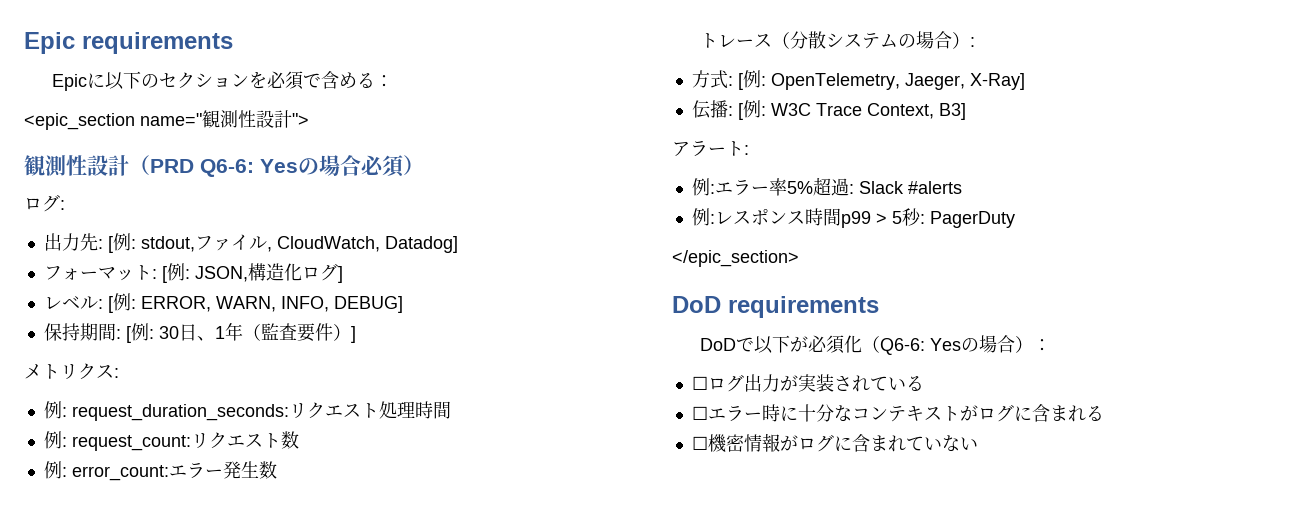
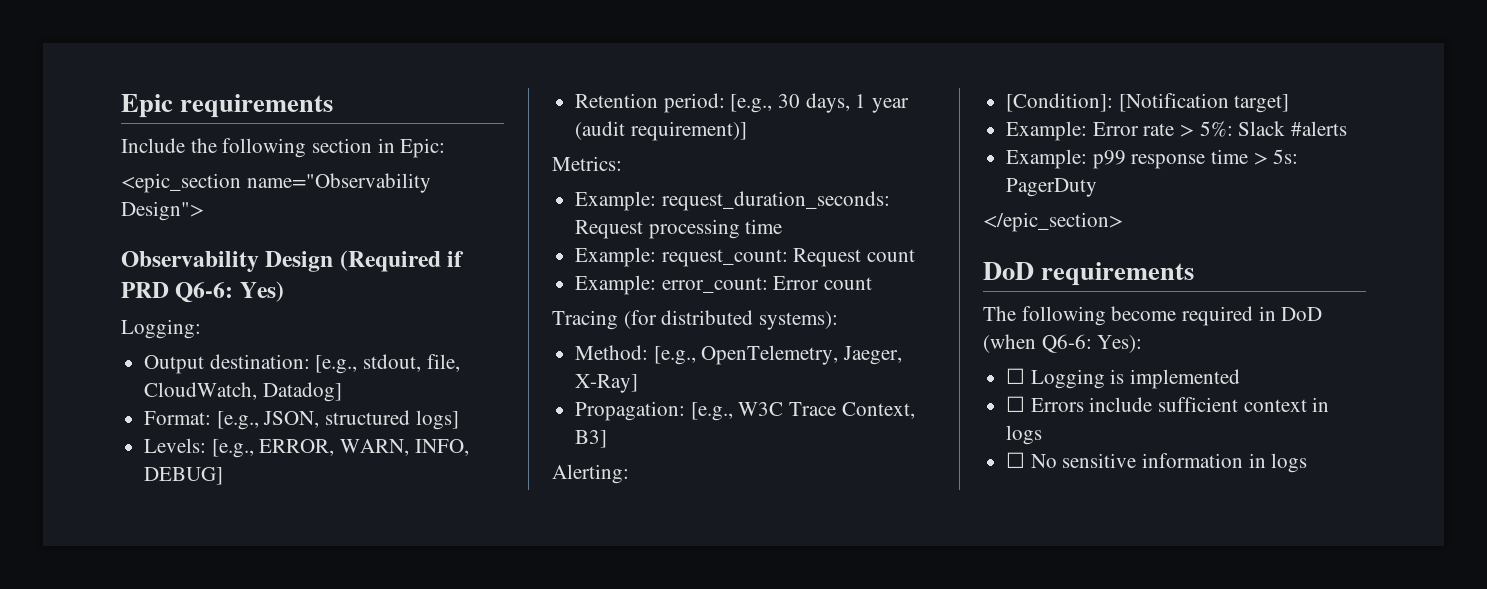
- Epicに以下のセクションを必須で含める：
- <epic_section name="観測性設計">
- 観測性設計（PRD Q6-6: Yesの場合必須）
- ログ:
- 出力先: [例: stdout,ファイル, CloudWatch, Datadog]
- フォーマット: [例: JSON,構造化ログ]
- レベル: [例: ERROR, WARN, INFO, DEBUG]
- 保持期間: [例: 30日、1年（監査要件）]
- メトリクス:
- 例: request_duration_seconds:リクエスト処理時間
- 例: request_count:リクエスト数
- 例: error_count:エラー発生数
- トレース（分散システムの場合）:
- 方式: [例: OpenTelemetry, Jaeger, X-Ray]
+ Include the following section in Epic:
+ <epic_section name="Observability Design">
+ Observability Design (Required if PRD Q6-6: Yes)
+ Logging:
+ Output destination: [e.g., stdout, file, CloudWatch, Datadog]
+ Format: [e.g., JSON, structured logs]
+ Levels: [e.g., ERROR, WARN, INFO, DEBUG]
+ Retention period: [e.g., 30 days, 1 year (audit requirement)]
+ Metrics:
+ Example: request_duration_seconds: Request processing time
+ Example: request_count: Request count
+ Example: error_count: Error count
+ Tracing (for distributed systems):
+ Method: [e.g., OpenTelemetry, Jaeger, X-Ray]
- 伝播: [例: W3C Trace Context, B3]
+ Propagation: [e.g., W3C Trace Context, B3]
- アラート:
- 例:エラー率5%超過: Slack #alerts
- 例:レスポンス時間p99 > 5秒: PagerDuty
+ Alerting:
+ [Condition]: [Notification target]
+ Example: Error rate > 5%: Slack #alerts
+ Example: p99 response time > 5s: PagerDuty
  </epic_section>
  DoD requirements
- DoDで以下が必須化（Q6-6: Yesの場合）：
- ☐ログ出力が実装されている
- ☐エラー時に十分なコンテキストがログに含まれる
- ☐機密情報がログに含まれていない
+ The following become required in DoD (when Q6-6: Yes):
+ ☐ Logging is implemented
+ ☐ Errors include sufficient context in logs
+ ☐ No sensitive information in logs

